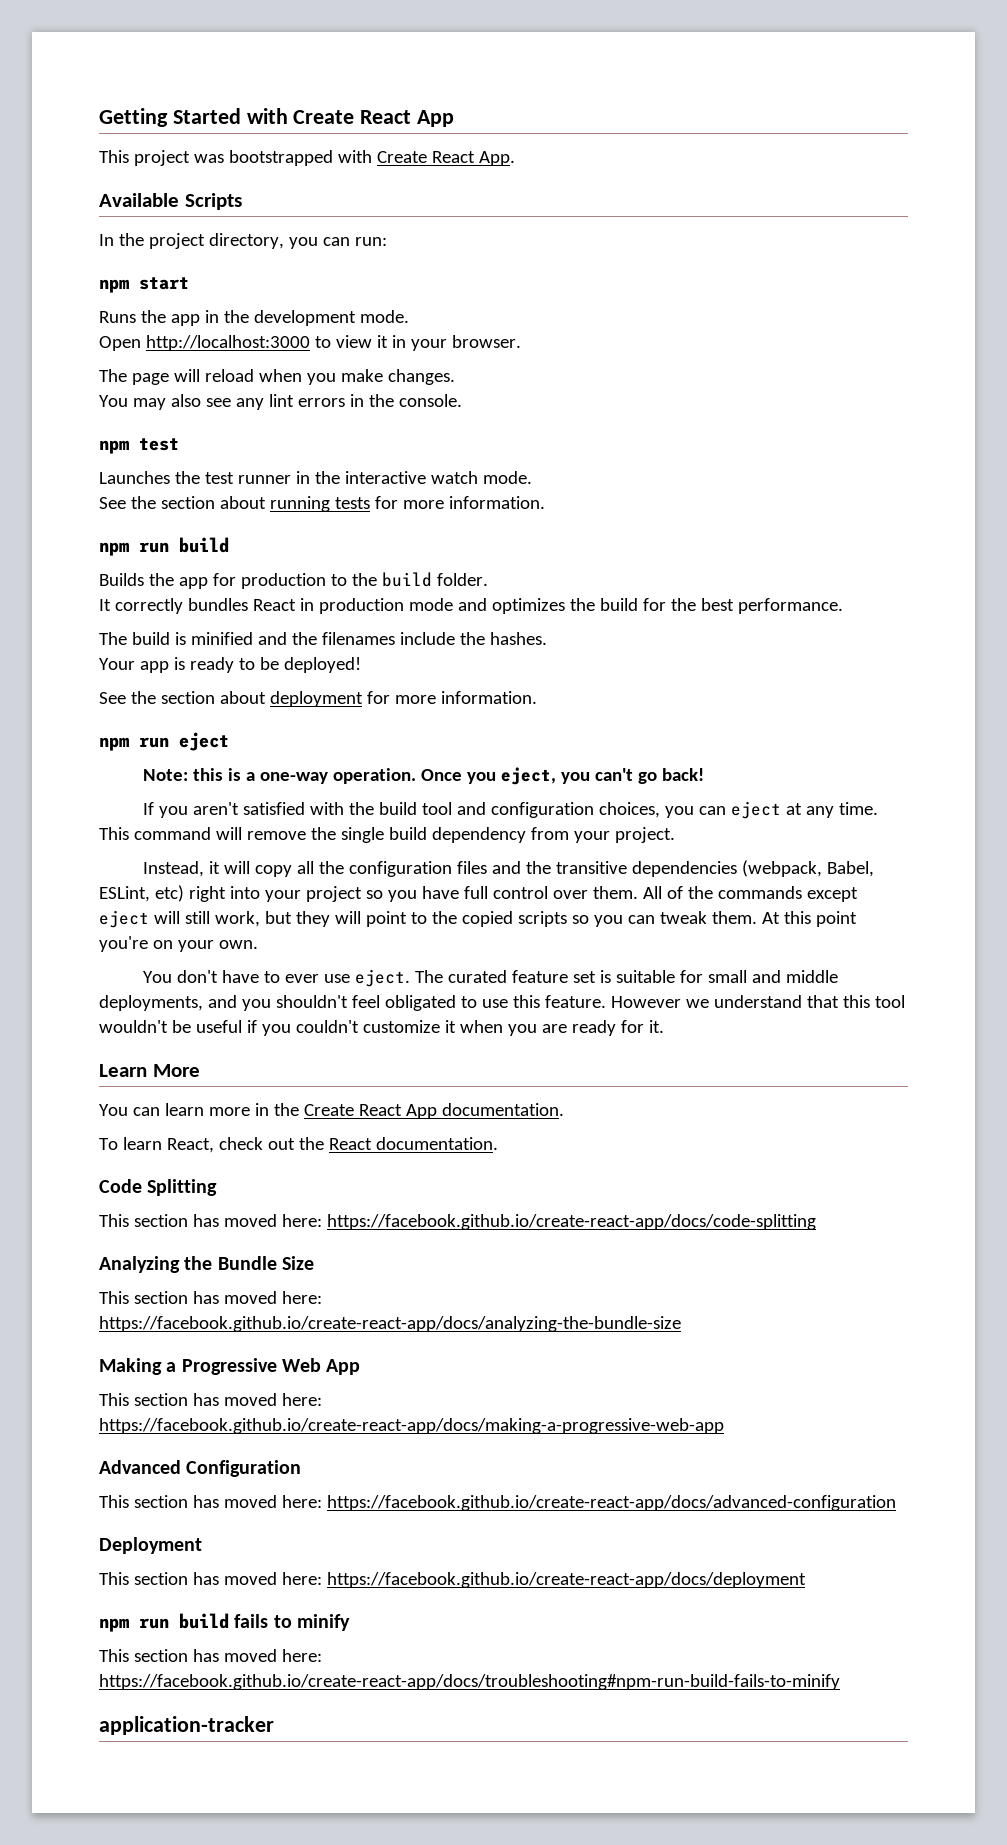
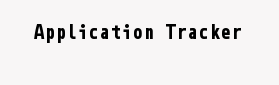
- Getting Started with Create React App
- This project was bootstrapped with Create React App.
- Available Scripts
- In the project directory, you can run:
- npm start
- Runs the app in the development mode.
- Open http://localhost:3000 to view it in your browser.
- The page will reload when you make changes.
- You may also see any lint errors in the console.
- npm test
- Launches the test runner in the interactive watch mode.
- See the section about running tests for more information.
- npm run build
- Builds the app for production to the build folder.
- It correctly bundles React in production mode and optimizes the build for the best performance.
- The build is minified and the filenames include the hashes.
- Your app is ready to be deployed!
- See the section about deployment for more information.
- npm run eject
- Note: this is a one-way operation. Once you eject, you can't go back!
- If you aren't satisfied with the build tool and configuration choices, you can eject at any time. This command will remove the single build dependency from your project.
- Instead, it will copy all the configuration files and the transitive dependencies (webpack, Babel, ESLint, etc) right into your project so you have full control over them. All of the commands except eject will still work, but they will point to the copied scripts so you can tweak them. At this point you're on your own.
- You don't have to ever use eject. The curated feature set is suitable for small and middle deployments, and you shouldn't feel obligated to use this feature. However we understand that this tool wouldn't be useful if you couldn't customize it when you are ready for it.
- Learn More
- You can learn more in the Create React App documentation.
- To learn React, check out the React documentation.
- Code Splitting
- This section has moved here: https://facebook.github.io/create-react-app/docs/code-splitting
- Analyzing the Bundle Size
- This section has moved here: https://facebook.github.io/create-react-app/docs/analyzing-the-bundle-size
- Making a Progressive Web App
- This section has moved here: https://facebook.github.io/create-react-app/docs/making-a-progressive-web-app
- Advanced Configuration
- This section has moved here: https://facebook.github.io/create-react-app/docs/advanced-configuration
- Deployment
- This section has moved here: https://facebook.github.io/create-react-app/docs/deployment
- npm run build fails to minify
- This section has moved here: https://facebook.github.io/create-react-app/docs/troubleshooting#npm-run-build-fails-to-minify
- application-tracker
+ Application Tracker

